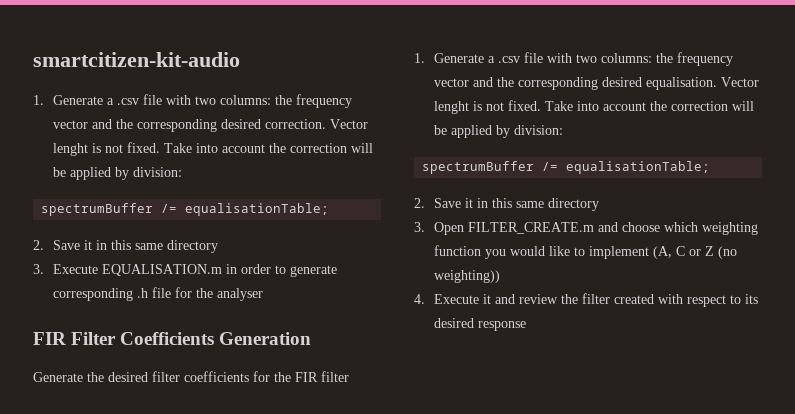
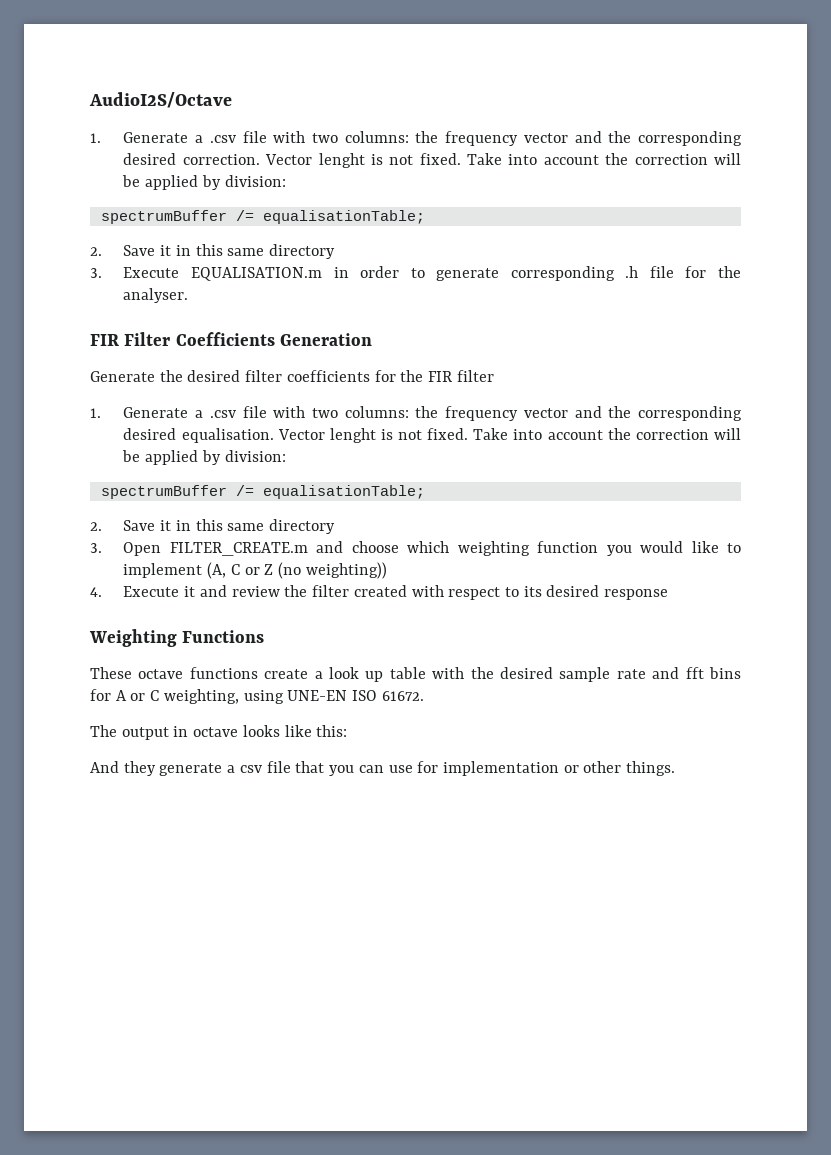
- smartcitizen-kit-audio
+ AudioI2S/Octave
- 3. Execute EQUALISATION.m in order to generate corresponding .h file for the analyser
+ 3. Execute EQUALISATION.m in order to generate corresponding .h file for the analyser.
+ Weighting Functions
+ These octave functions create a look up table with the desired sample rate and fft bins for A or C weighting, using UNE-EN ISO 61672.
+ The output in octave looks like this:
+ And they generate a csv file that you can use for implementation or other things.

